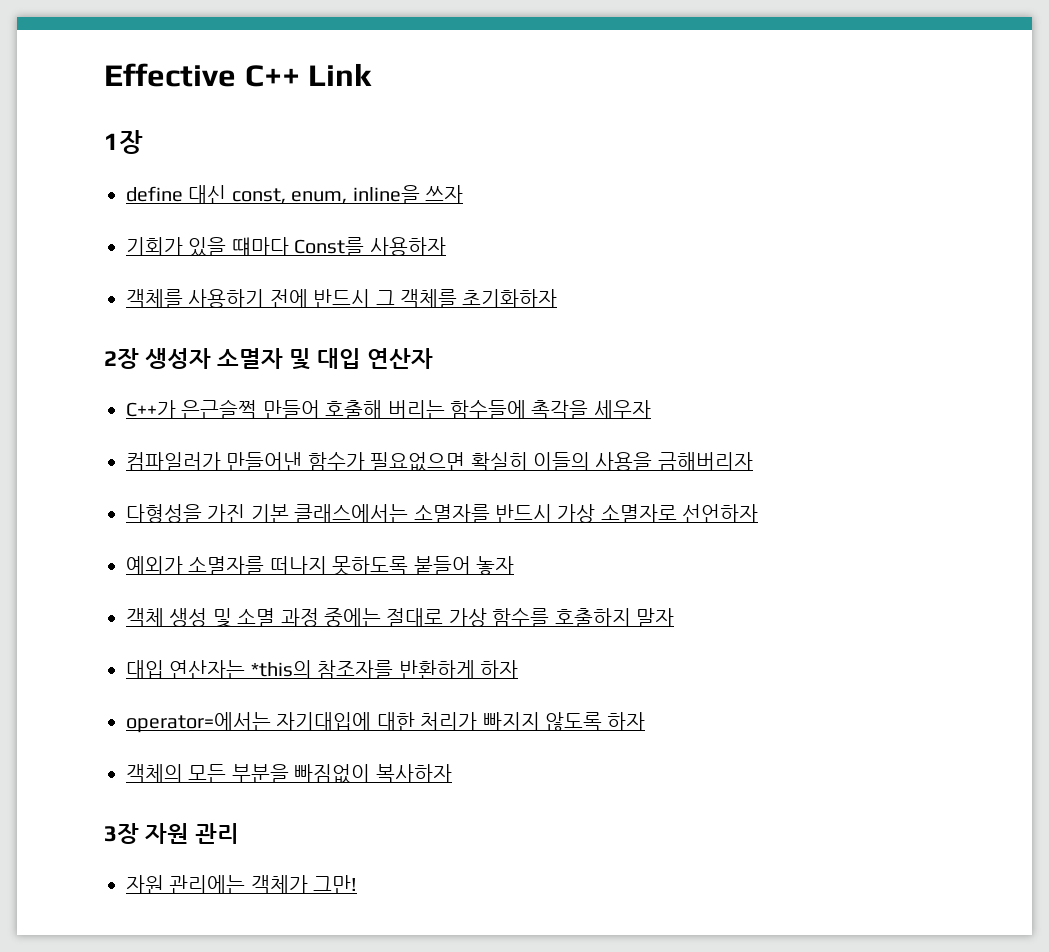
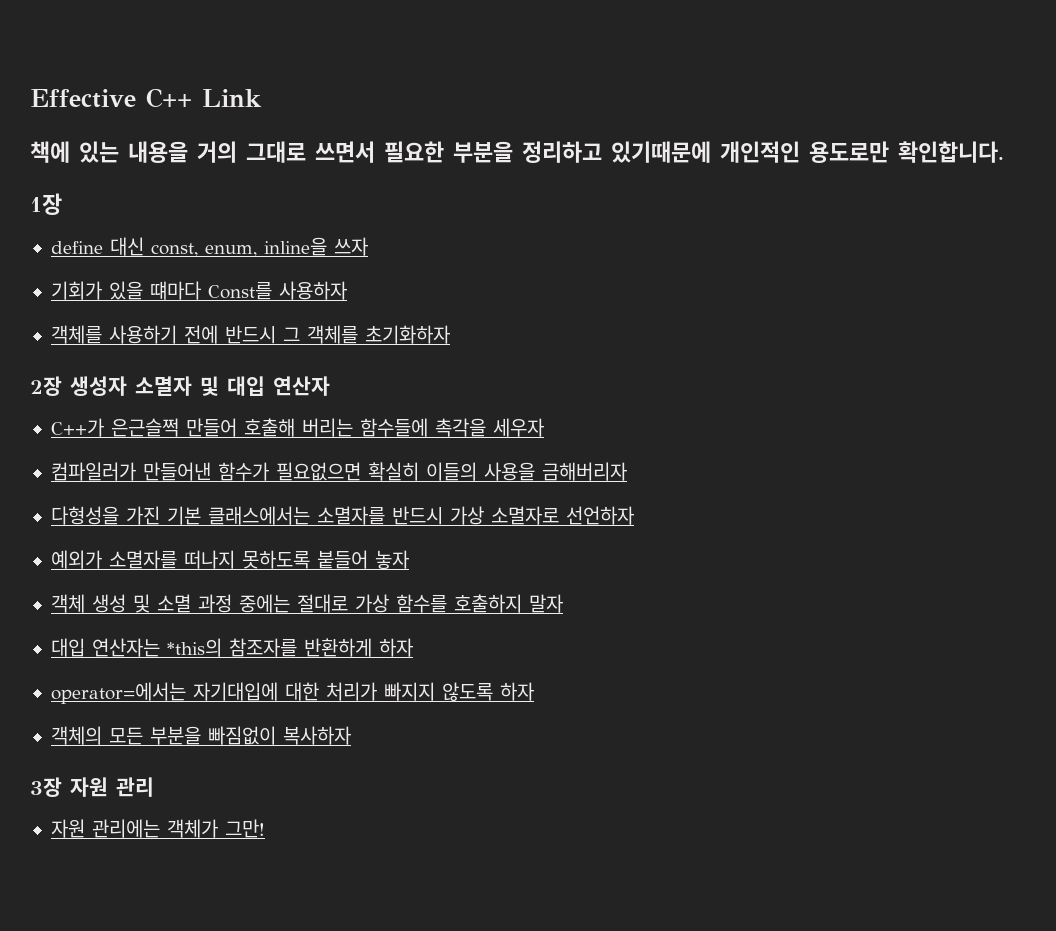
+ 책에 있는 내용을 거의 그대로 쓰면서 필요한 부분을 정리하고 있기때문에 개인적인 용도로만 확인합니다.

